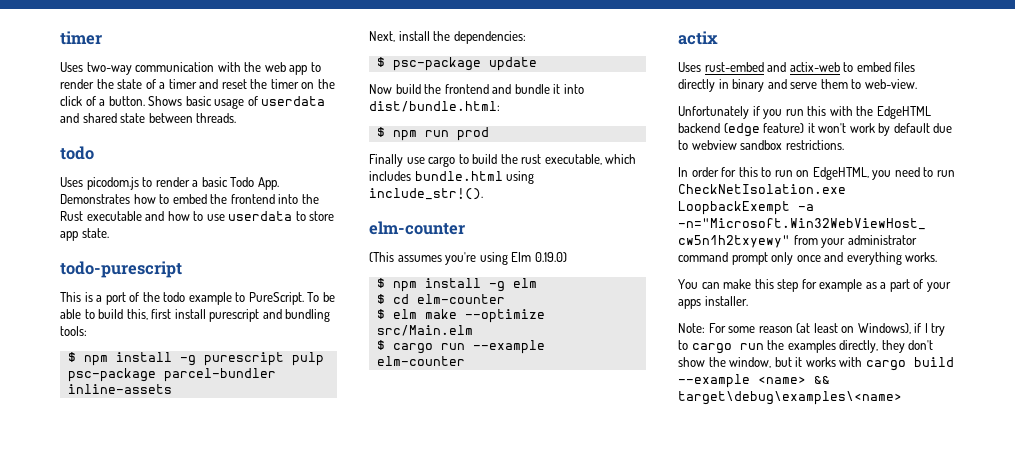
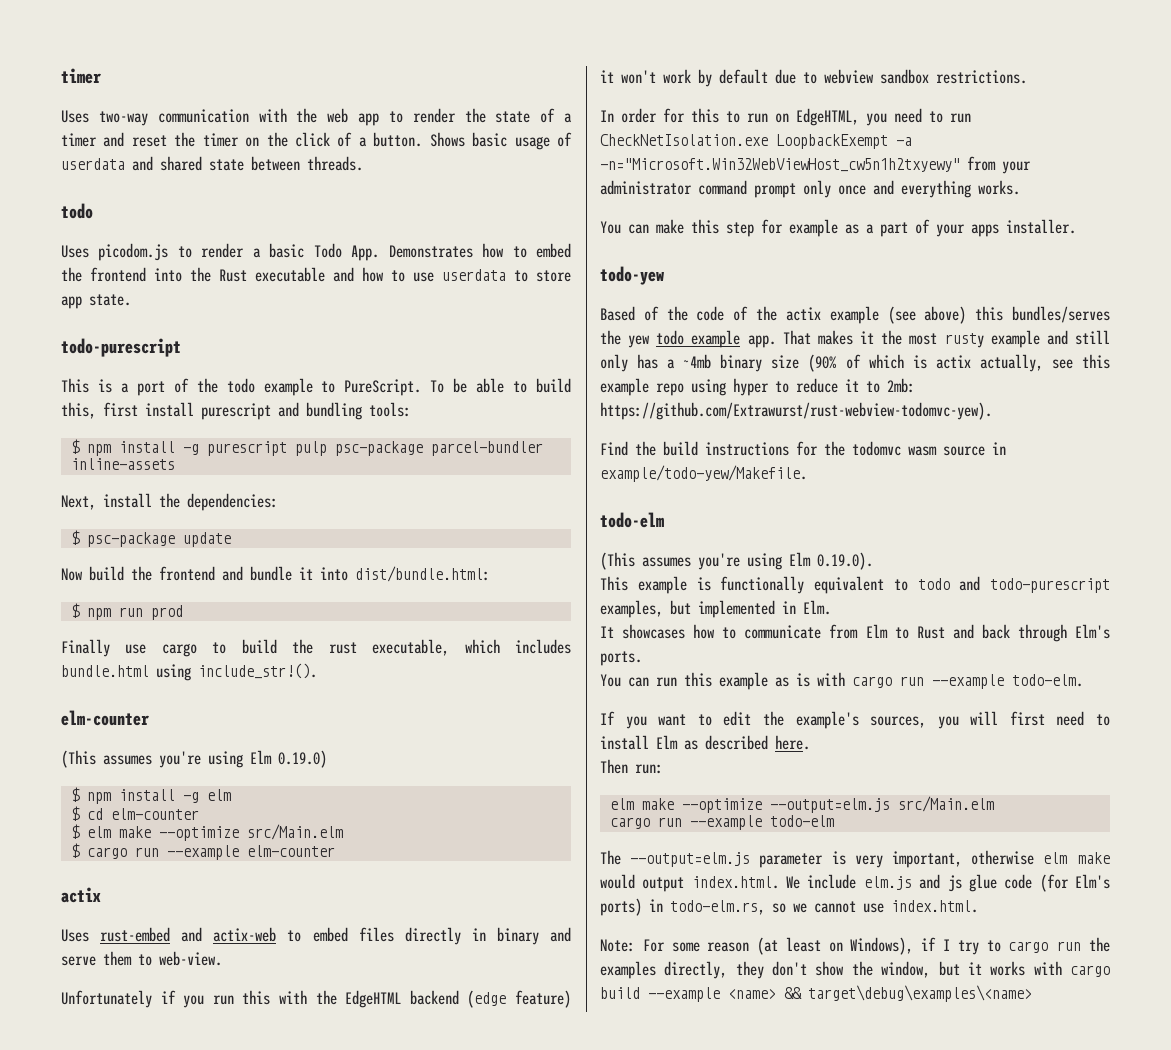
+ todo-yew
+ Based of the code of the actix example (see above) this bundles/serves the yew todo example app. That makes it the most rusty example and still only has a ~4mb binary size (90% of which is actix actually, see this example repo using hyper to reduce it to 2mb: https://github.com/Extrawurst/rust-webview-todomvc-yew).
+ Find the build instructions for the todomvc wasm source in example/todo-yew/Makefile.
+ todo-elm
+ (This assumes you're using Elm 0.19.0).
+ This example is functionally equivalent to todo and todo-purescript examples, but implemented in Elm.
+ It showcases how to communicate from Elm to Rust and back through Elm's ports.
+ You can run this example as is with cargo run --example todo-elm.
+ If you want to edit the example's sources, you will first need to install Elm as described here.
+ Then run:
+ elm make --optimize --output=elm.js src/Main.elm
+ cargo run --example todo-elm
+ The --output=elm.js parameter is very important, otherwise elm make would output index.html. We include elm.js and js glue code (for Elm's ports) in todo-elm.rs, so we cannot use index.html.

